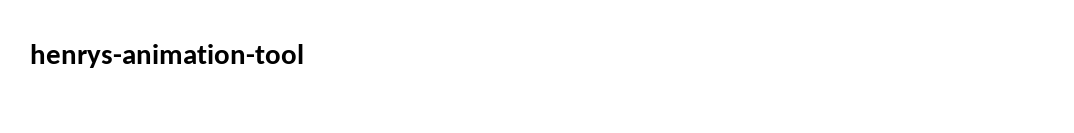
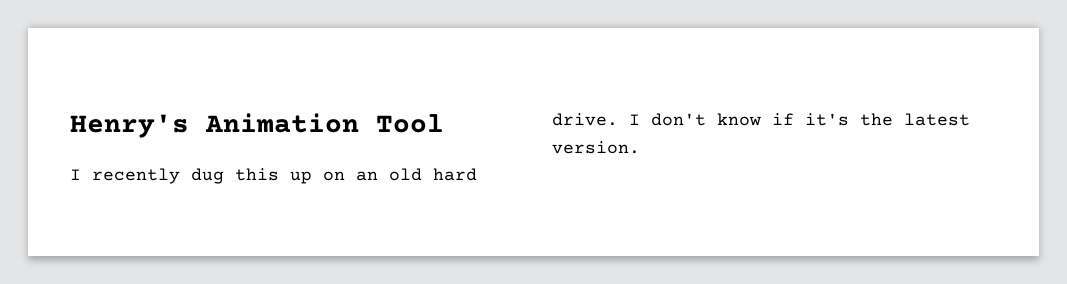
- henrys-animation-tool
+ Henry's Animation Tool
+ I recently dug this up on an old hard drive. I don't know if it's the latest version.

